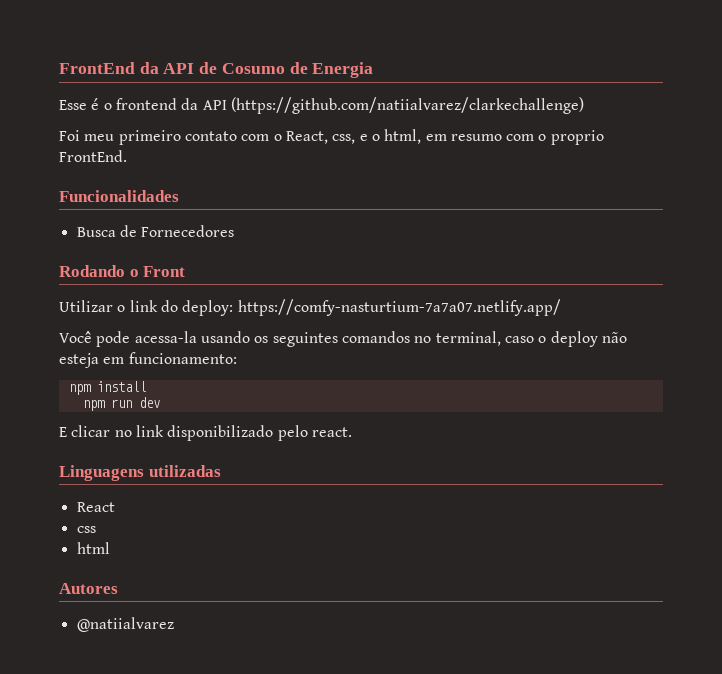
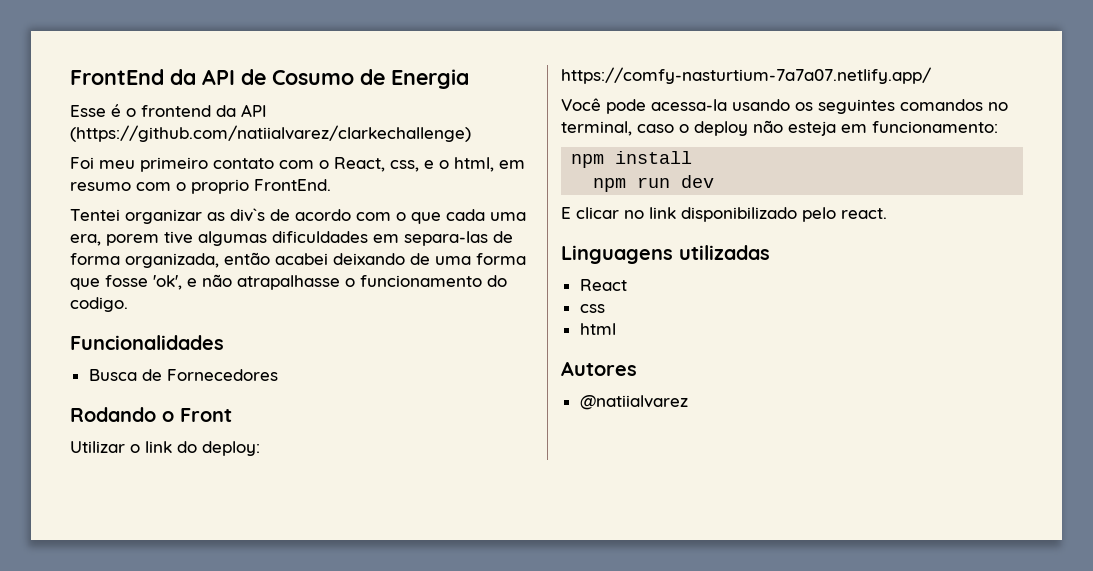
+ Tentei organizar as div`s de acordo com o que cada uma era, porem tive algumas dificuldades em separa-las de forma organizada, então acabei deixando de uma forma que fosse 'ok', e não atrapalhasse o funcionamento do codigo.

